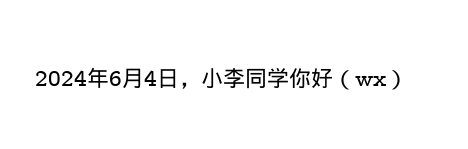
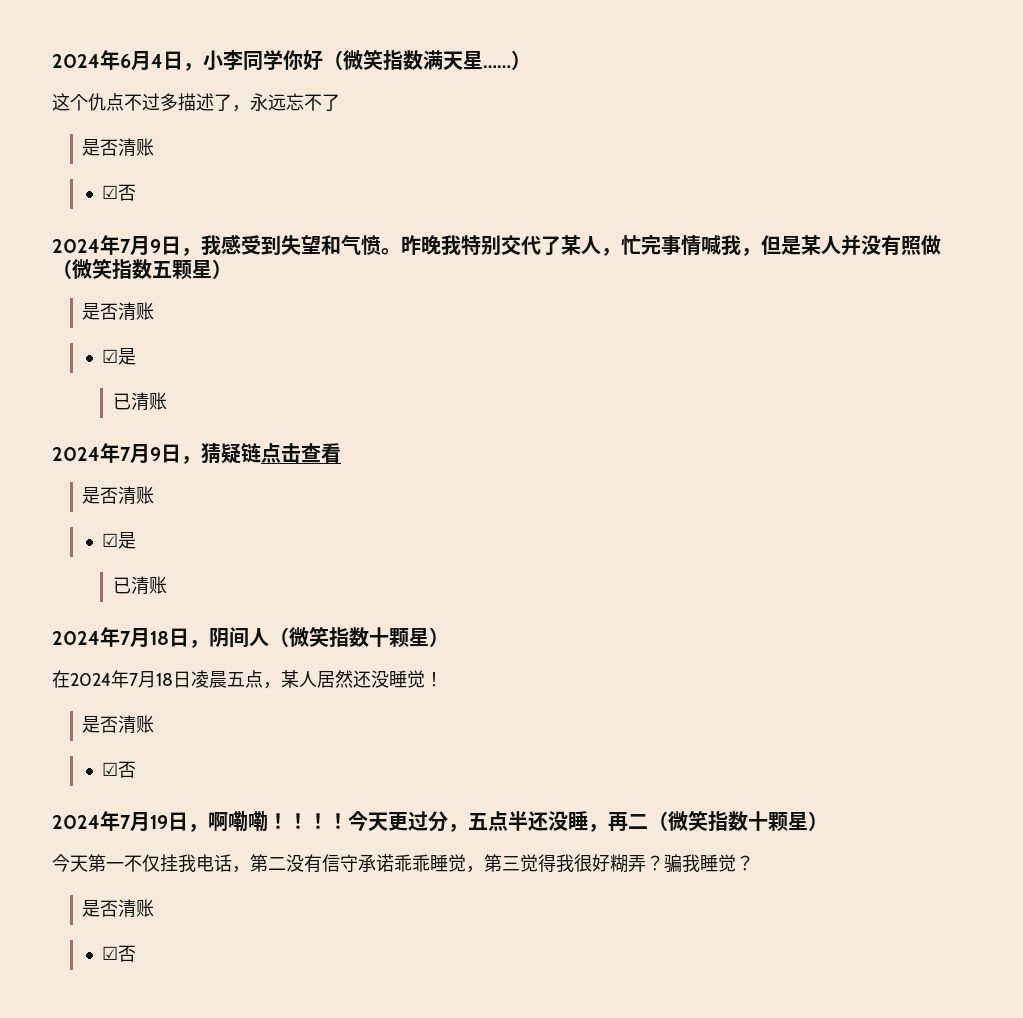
- 2024年6月4日，小李同学你好（wx）
+ 2024年6月4日，小李同学你好（微笑指数满天星……）
+ 这个仇点不过多描述了，永远忘不了
+ 是否清账
+ ☑否
+ 2024年7月9日，我感受到失望和气愤。昨晚我特别交代了某人，忙完事情喊我，但是某人并没有照做（微笑指数五颗星）
+ 是否清账
+ ☑是
+ 已清账
+ 2024年7月9日，猜疑链点击查看
+ 是否清账
+ ☑是
+ 已清账
+ 2024年7月18日，阴间人（微笑指数十颗星）
+ 在2024年7月18日凌晨五点，某人居然还没睡觉！
+ 是否清账
+ ☑否
+ 2024年7月19日，啊嘞嘞！！！！今天更过分，五点半还没睡，再二（微笑指数十颗星）
+ 今天第一不仅挂我电话，第二没有信守承诺乖乖睡觉，第三觉得我很好糊弄？骗我睡觉？
+ 是否清账
+ ☑否

